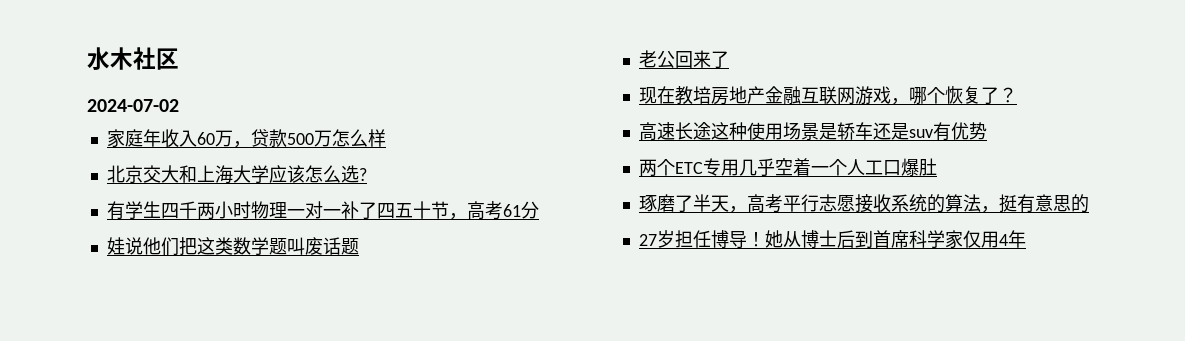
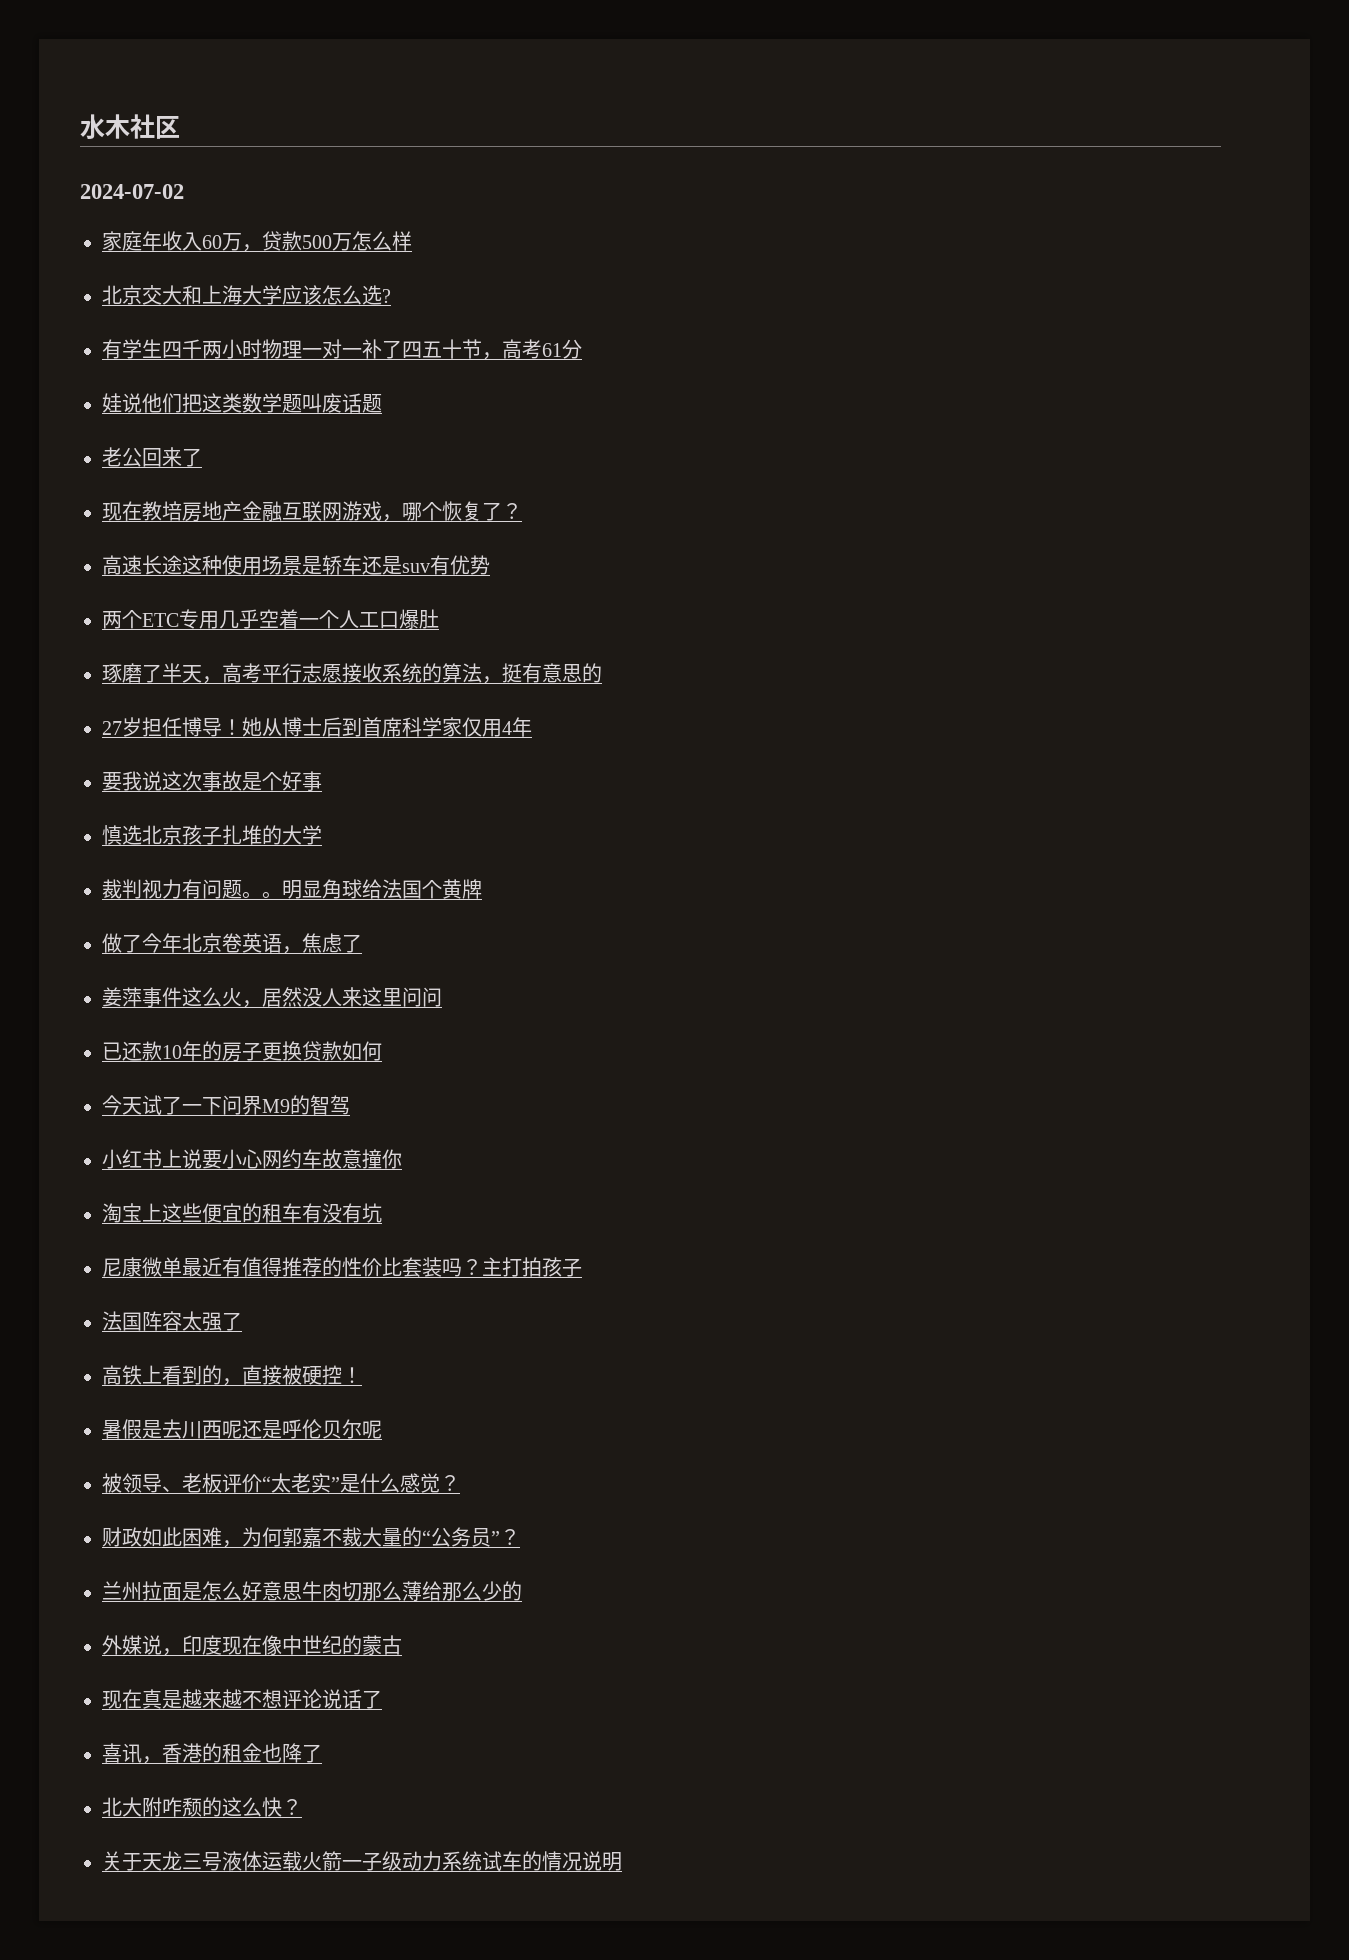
+ 要我说这次事故是个好事
+ 慎选北京孩子扎堆的大学
+ 裁判视力有问题。。明显角球给法国个黄牌
+ 做了今年北京卷英语，焦虑了
+ 姜萍事件这么火，居然没人来这里问问
+ 已还款10年的房子更换贷款如何
+ 今天试了一下问界M9的智驾
+ 小红书上说要小心网约车故意撞你
+ 淘宝上这些便宜的租车有没有坑
+ 尼康微单最近有值得推荐的性价比套装吗？主打拍孩子
+ 法国阵容太强了
+ 高铁上看到的，直接被硬控！
+ 暑假是去川西呢还是呼伦贝尔呢
+ 被领导、老板评价“太老实”是什么感觉？
+ 财政如此困难，为何郭嘉不裁大量的“公务员”？
+ 兰州拉面是怎么好意思牛肉切那么薄给那么少的
+ 外媒说，印度现在像中世纪的蒙古
+ 现在真是越来越不想评论说话了
+ 喜讯，香港的租金也降了
+ 北大附咋颓的这么快？
+ 关于天龙三号液体运载火箭一子级动力系统试车的情况说明

